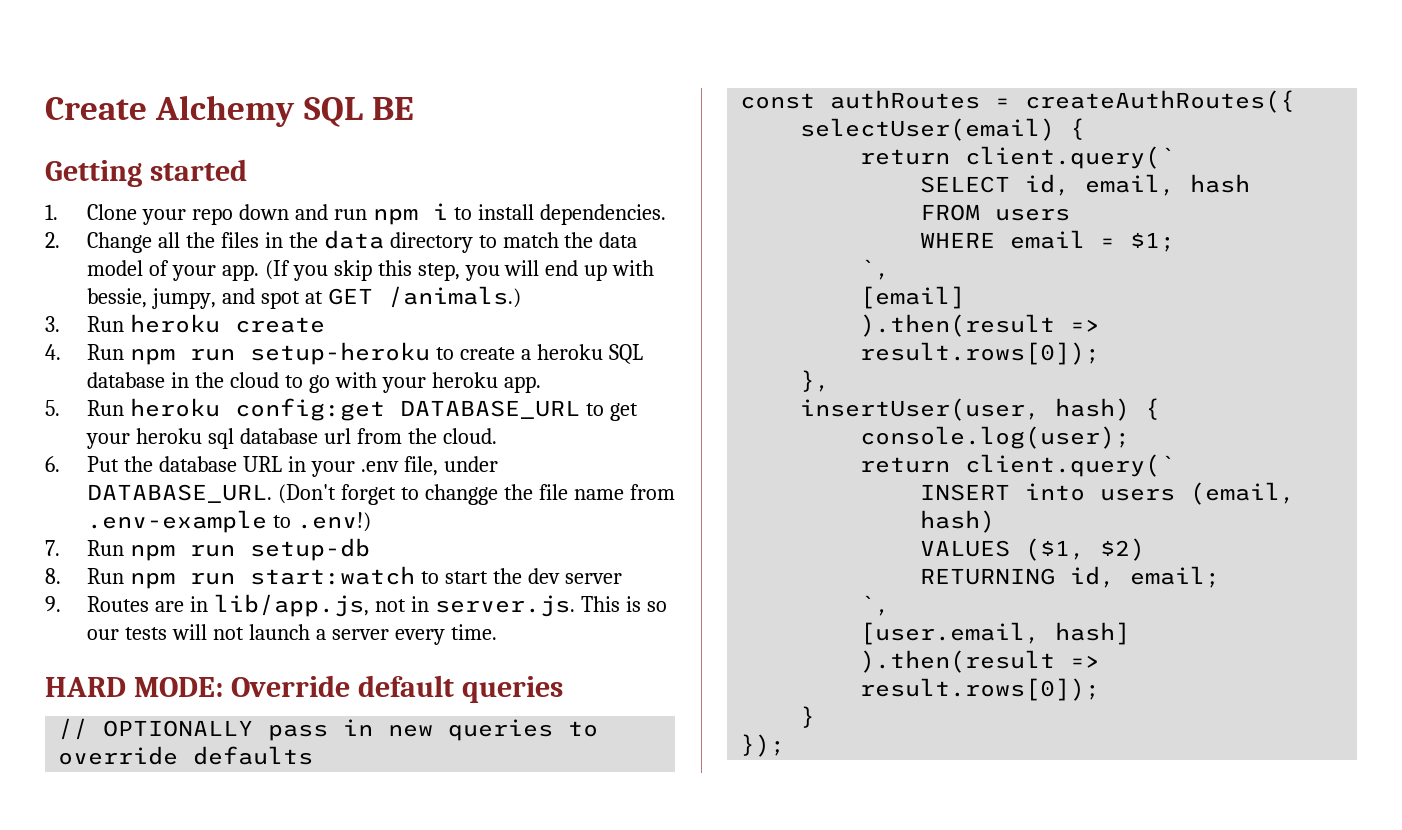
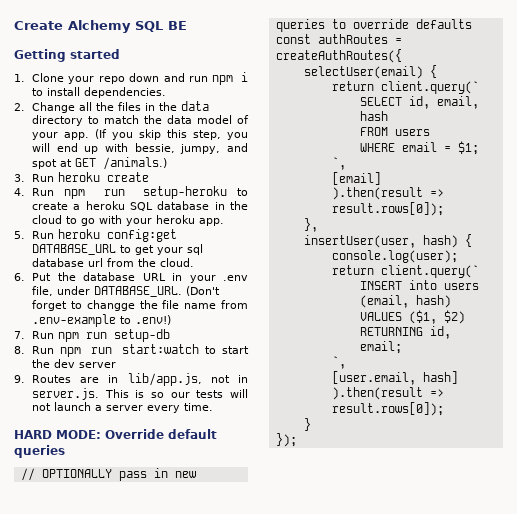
- 5. Run heroku config:get DATABASE_URL to get your heroku sql database url from the cloud.
+ 5. Run heroku config:get DATABASE_URL to get your sql database url from the cloud.

